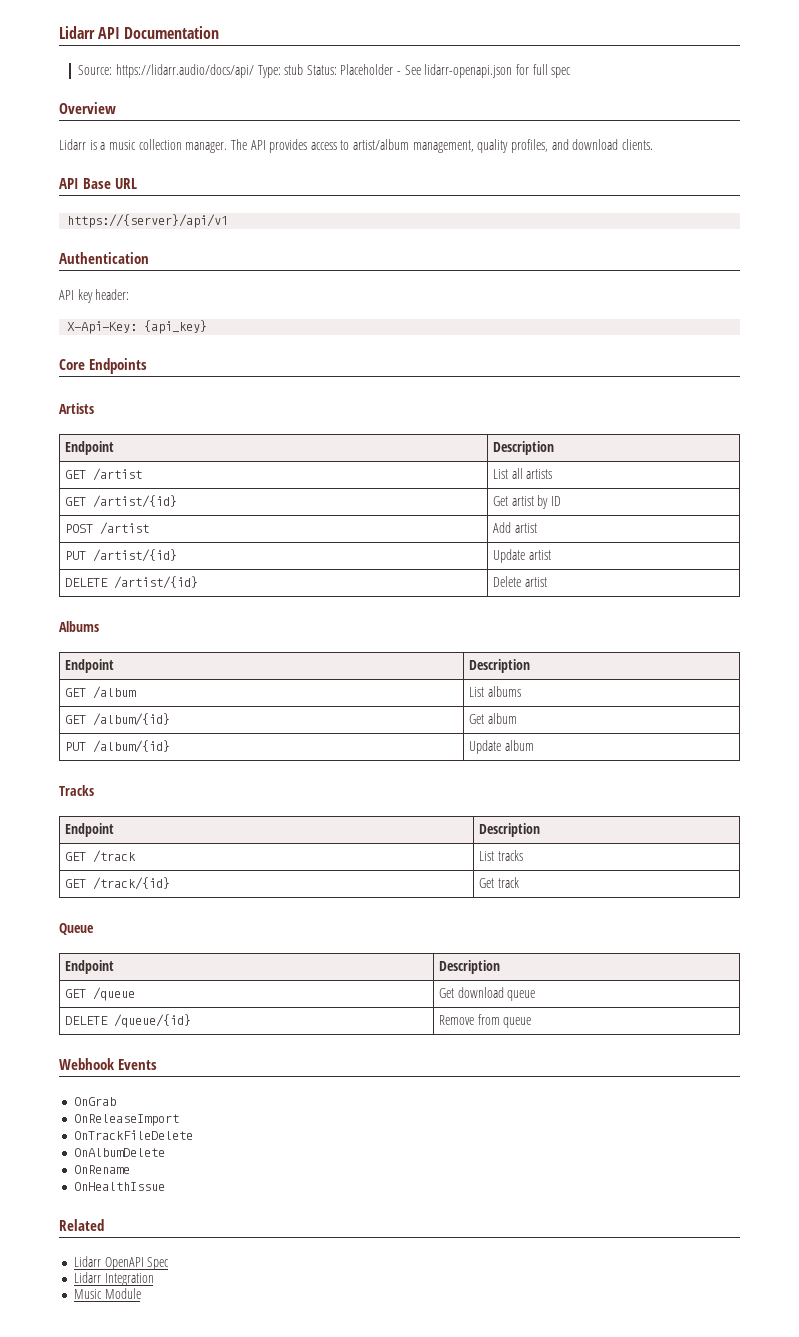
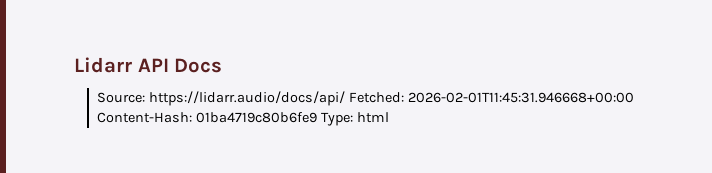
- Lidarr API Documentation
+ Lidarr API Docs
- Source: https://lidarr.audio/docs/api/ Type: stub Status: Placeholder - See lidarr-openapi.json for full spec
- Overview
- Lidarr is a music collection manager. The API provides access to artist/album management, quality profiles, and download clients.
- API Base URL
- https://{server}/api/v1
- Authentication
- API key header:
- X-Api-Key: {api_key}
- Core Endpoints
- Artists
- Endpoint | Description
- GET /artist | List all artists
- GET /artist/{id} | Get artist by ID
- POST /artist | Add artist
- PUT /artist/{id} | Update artist
- DELETE /artist/{id} | Delete artist
- Albums
- Endpoint | Description
- GET /album | List albums
- GET /album/{id} | Get album
- PUT /album/{id} | Update album
- Tracks
- Endpoint | Description
- GET /track | List tracks
- GET /track/{id} | Get track
- Queue
- Endpoint | Description
- GET /queue | Get download queue
- DELETE /queue/{id} | Remove from queue
- Webhook Events
- OnGrab
- OnReleaseImport
- OnTrackFileDelete
- OnAlbumDelete
- OnRename
- OnHealthIssue
- Related
- Lidarr OpenAPI Spec
- Lidarr Integration
- Music Module
+ Source: https://lidarr.audio/docs/api/ Fetched: 2026-02-01T11:45:31.946668+00:00 Content-Hash: 01ba4719c80b6fe9 Type: html

